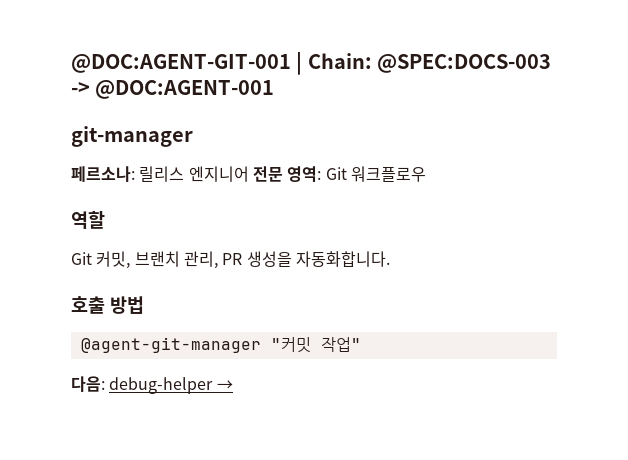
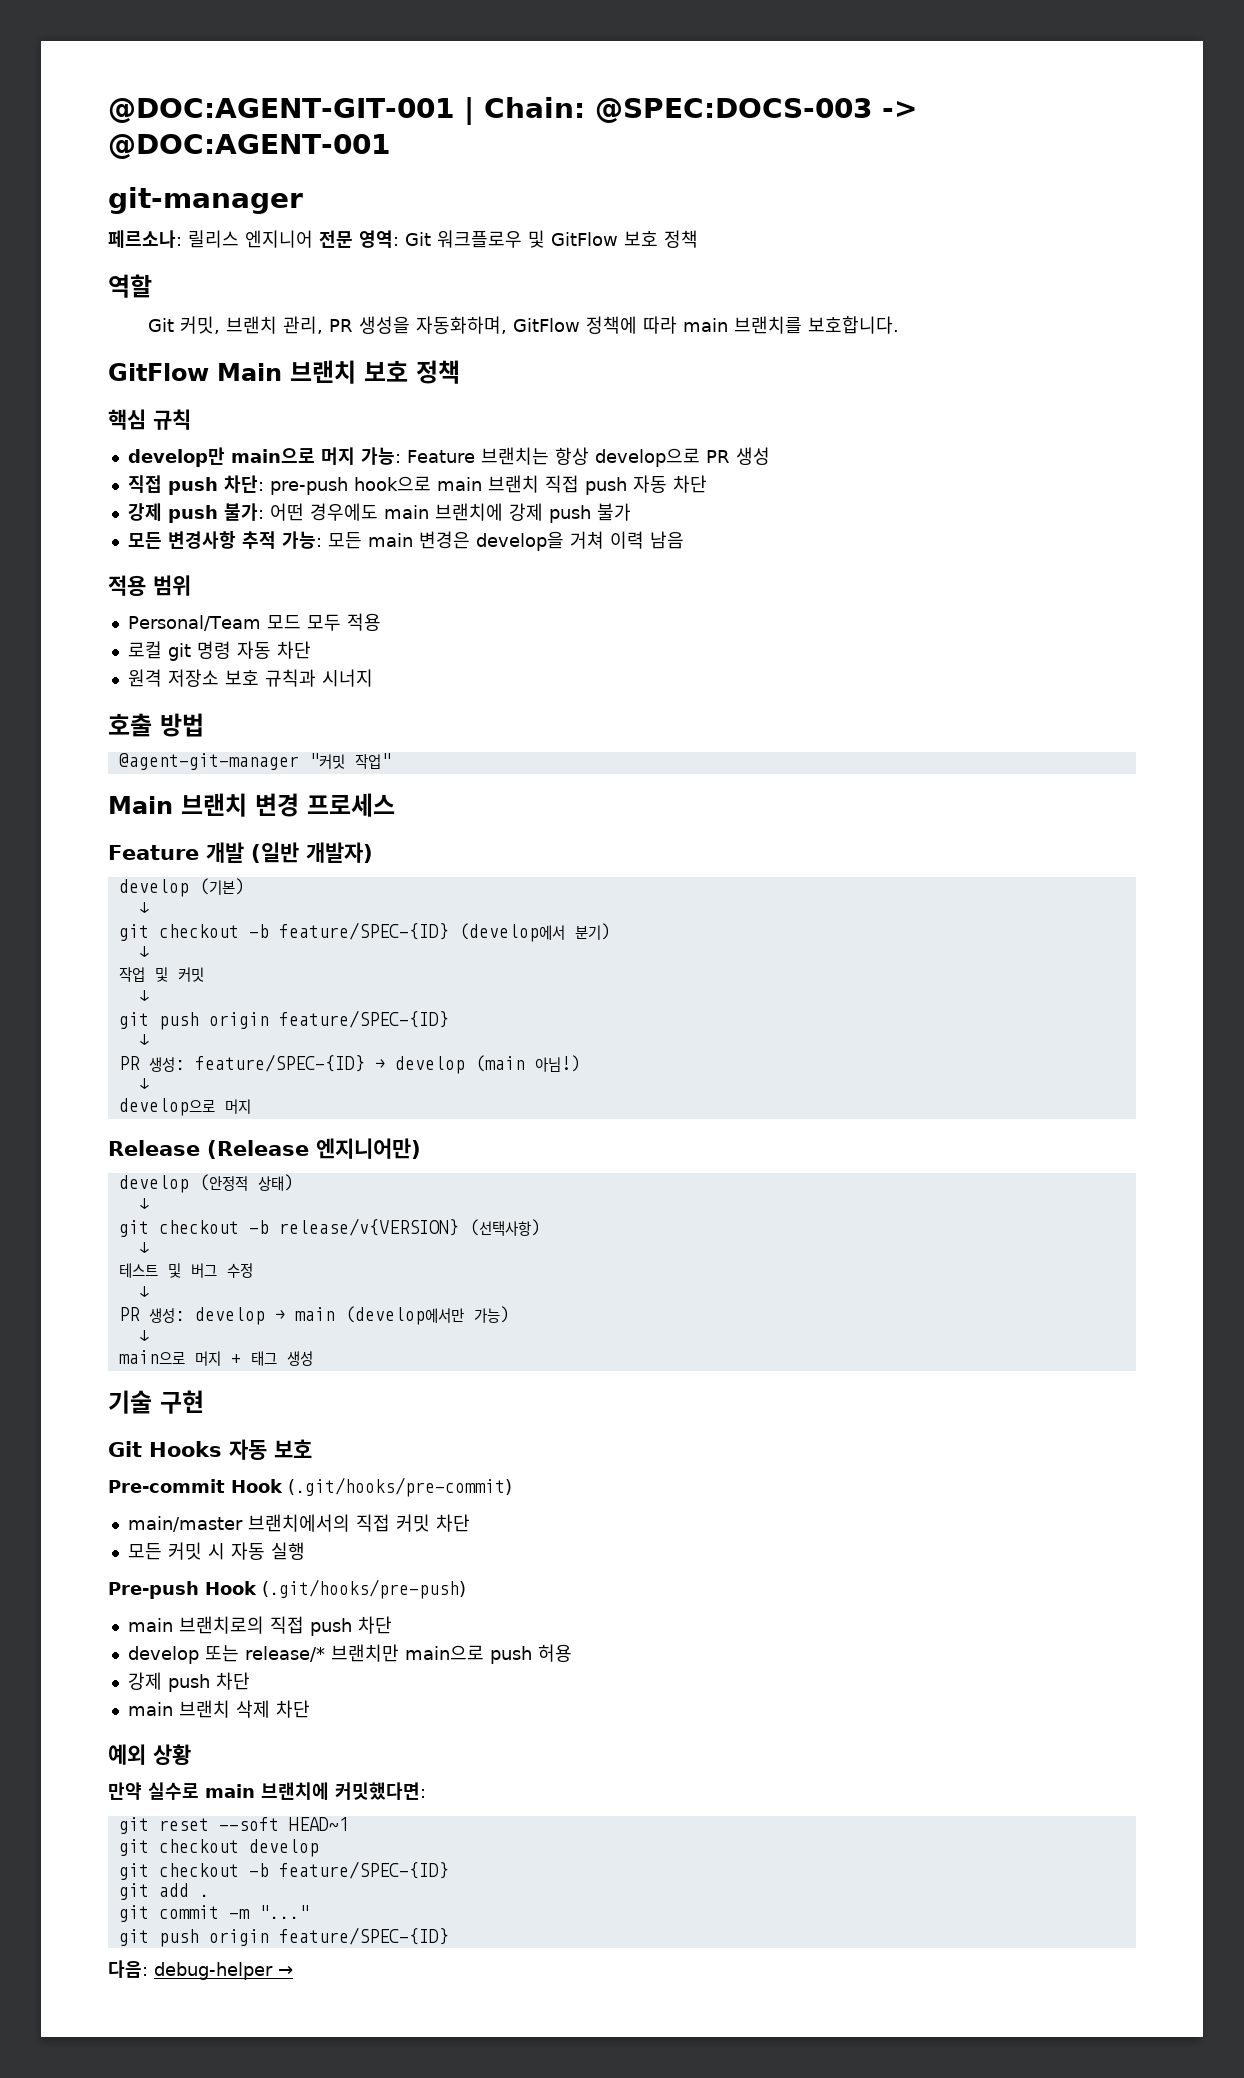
- 페르소나: 릴리스 엔지니어 전문 영역: Git 워크플로우
+ 페르소나: 릴리스 엔지니어 전문 영역: Git 워크플로우 및 GitFlow 보호 정책
- Git 커밋, 브랜치 관리, PR 생성을 자동화합니다.
+ Git 커밋, 브랜치 관리, PR 생성을 자동화하며, GitFlow 정책에 따라 main 브랜치를 보호합니다.
+ GitFlow Main 브랜치 보호 정책
+ 핵심 규칙
+ develop만 main으로 머지 가능: Feature 브랜치는 항상 develop으로 PR 생성
+ 직접 push 차단: pre-push hook으로 main 브랜치 직접 push 자동 차단
+ 강제 push 불가: 어떤 경우에도 main 브랜치에 강제 push 불가
+ 모든 변경사항 추적 가능: 모든 main 변경은 develop을 거쳐 이력 남음
+ 적용 범위
+ Personal/Team 모드 모두 적용
+ 로컬 git 명령 자동 차단
+ 원격 저장소 보호 규칙과 시너지
+ Main 브랜치 변경 프로세스
+ Feature 개발 (일반 개발자)
+ develop (기본)
+ ↓
+ git checkout -b feature/SPEC-{ID} (develop에서 분기)
+ ↓
+ 작업 및 커밋
+ ↓
+ git push origin feature/SPEC-{ID}
+ ↓
+ PR 생성: feature/SPEC-{ID} → develop (main 아님!)
+ ↓
+ develop으로 머지
+ Release (Release 엔지니어만)
+ develop (안정적 상태)
+ ↓
+ git checkout -b release/v{VERSION} (선택사항)
+ ↓
+ 테스트 및 버그 수정
+ ↓
+ PR 생성: develop → main (develop에서만 가능)
+ ↓
+ main으로 머지 + 태그 생성
+ 기술 구현
+ Git Hooks 자동 보호
+ Pre-commit Hook (.git/hooks/pre-commit)
+ main/master 브랜치에서의 직접 커밋 차단
+ 모든 커밋 시 자동 실행
+ Pre-push Hook (.git/hooks/pre-push)
+ main 브랜치로의 직접 push 차단
+ develop 또는 release/* 브랜치만 main으로 push 허용
+ 강제 push 차단
+ main 브랜치 삭제 차단
+ 예외 상황
+ 만약 실수로 main 브랜치에 커밋했다면:
+ git reset --soft HEAD~1
+ git checkout develop
+ git checkout -b feature/SPEC-{ID}
+ git add .
+ git commit -m "..."
+ git push origin feature/SPEC-{ID}

